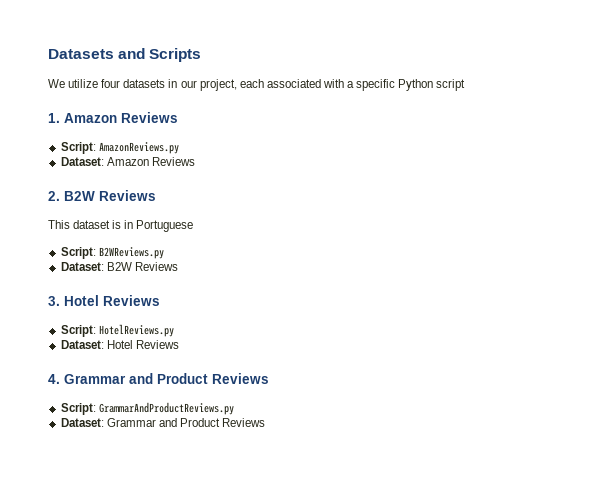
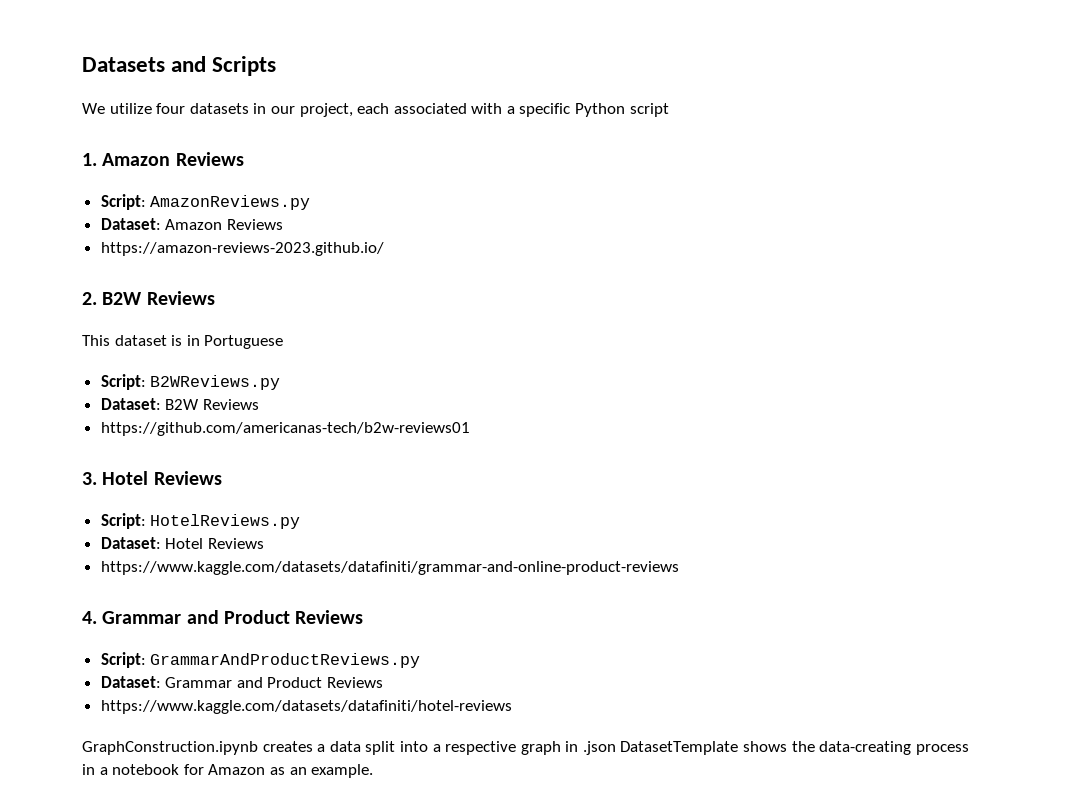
+ https://amazon-reviews-2023.github.io/
+ https://github.com/americanas-tech/b2w-reviews01
+ https://www.kaggle.com/datasets/datafiniti/grammar-and-online-product-reviews
+ https://www.kaggle.com/datasets/datafiniti/hotel-reviews
+ GraphConstruction.ipynb creates a data split into a respective graph in .json DatasetTemplate shows the data-creating process in a notebook for Amazon as an example.

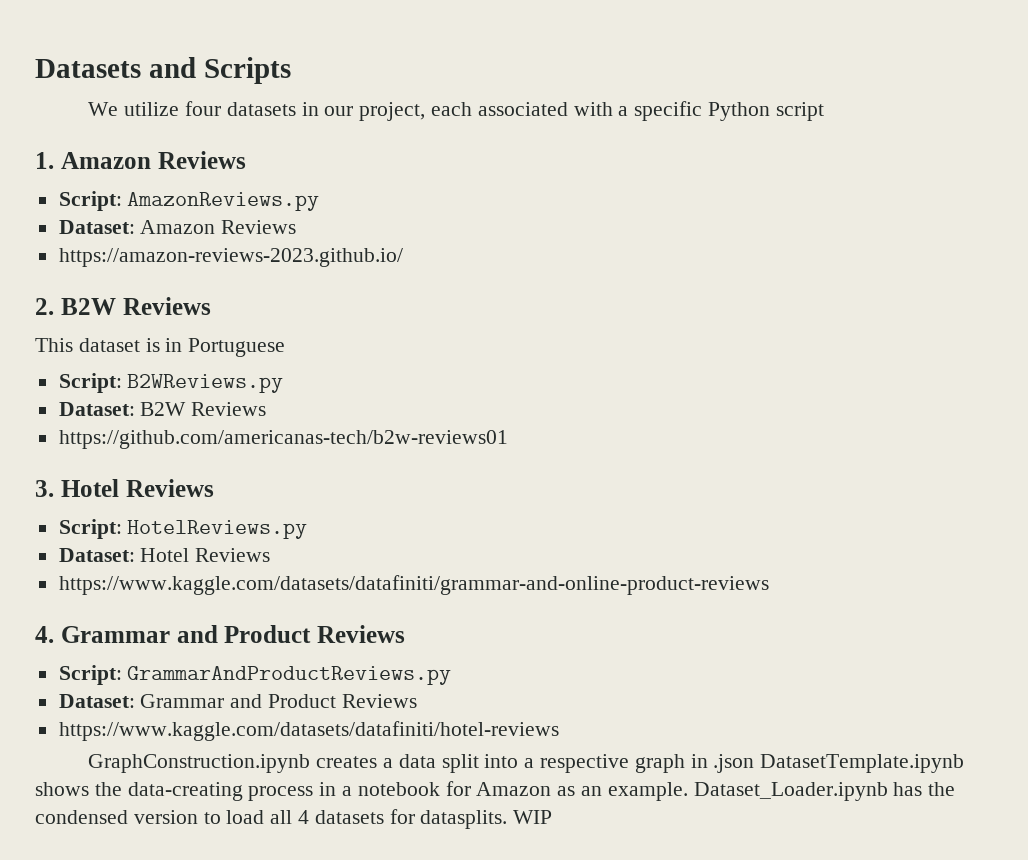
- GraphConstruction.ipynb creates a data split into a respective graph in .json DatasetTemplate shows the data-creating process in a notebook for Amazon as an example.
+ GraphConstruction.ipynb creates a data split into a respective graph in .json DatasetTemplate.ipynb shows the data-creating process in a notebook for Amazon as an example.
+ Dataset_Loader.ipynb has the condensed version to load all 4 datasets for datasplits. WIP

